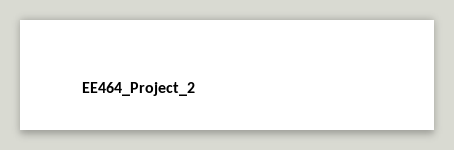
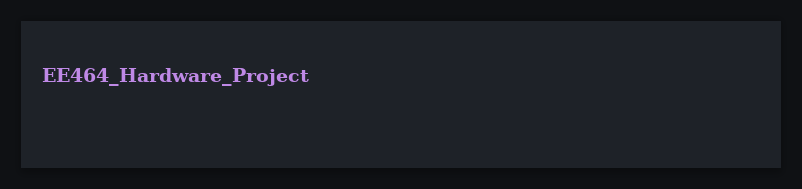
- EE464_Project_2
+ EE464_Hardware_Project

